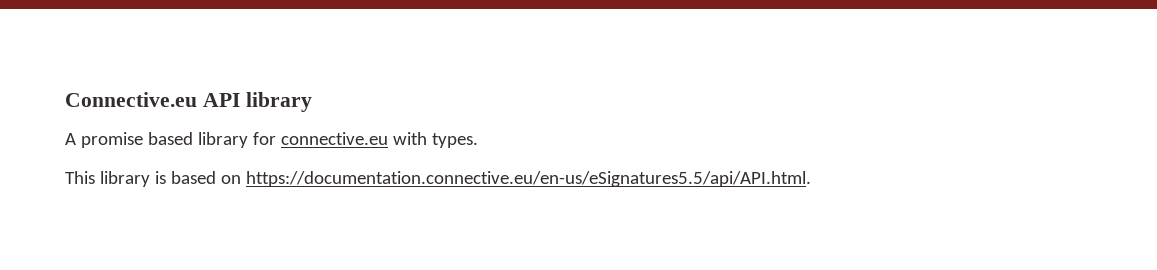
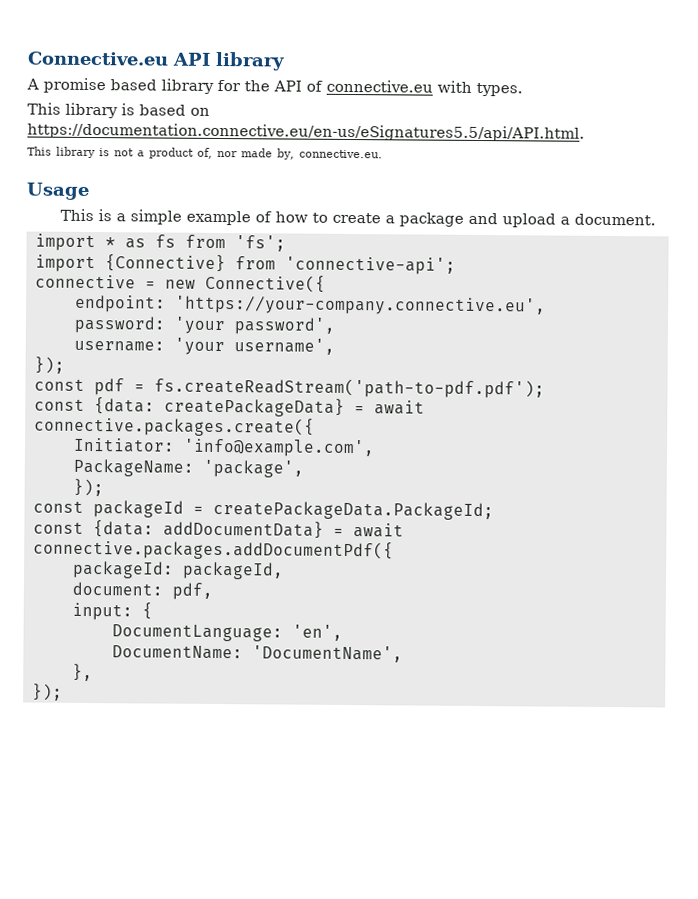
- A promise based library for connective.eu with types.
+ A promise based library for the API of connective.eu with types.
+ This library is not a product of, nor made by, connective.eu.
+ Usage
+ This is a simple example of how to create a package and upload a document.
+ import * as fs from 'fs';
+ import {Connective} from 'connective-api';
+ connective = new Connective({
+ endpoint: 'https://your-company.connective.eu',
+ password: 'your password',
+ username: 'your username',
+ });
+ const pdf = fs.createReadStream('path-to-pdf.pdf');
+ const {data: createPackageData} = await connective.packages.create({
+ Initiator: 'info@example.com',
+ PackageName: 'package',
+ });
+ const packageId = createPackageData.PackageId;
+ const {data: addDocumentData} = await connective.packages.addDocumentPdf({
+ packageId: packageId,
+ document: pdf,
+ input: {
+ DocumentLanguage: 'en',
+ DocumentName: 'DocumentName',
+ },
+ });

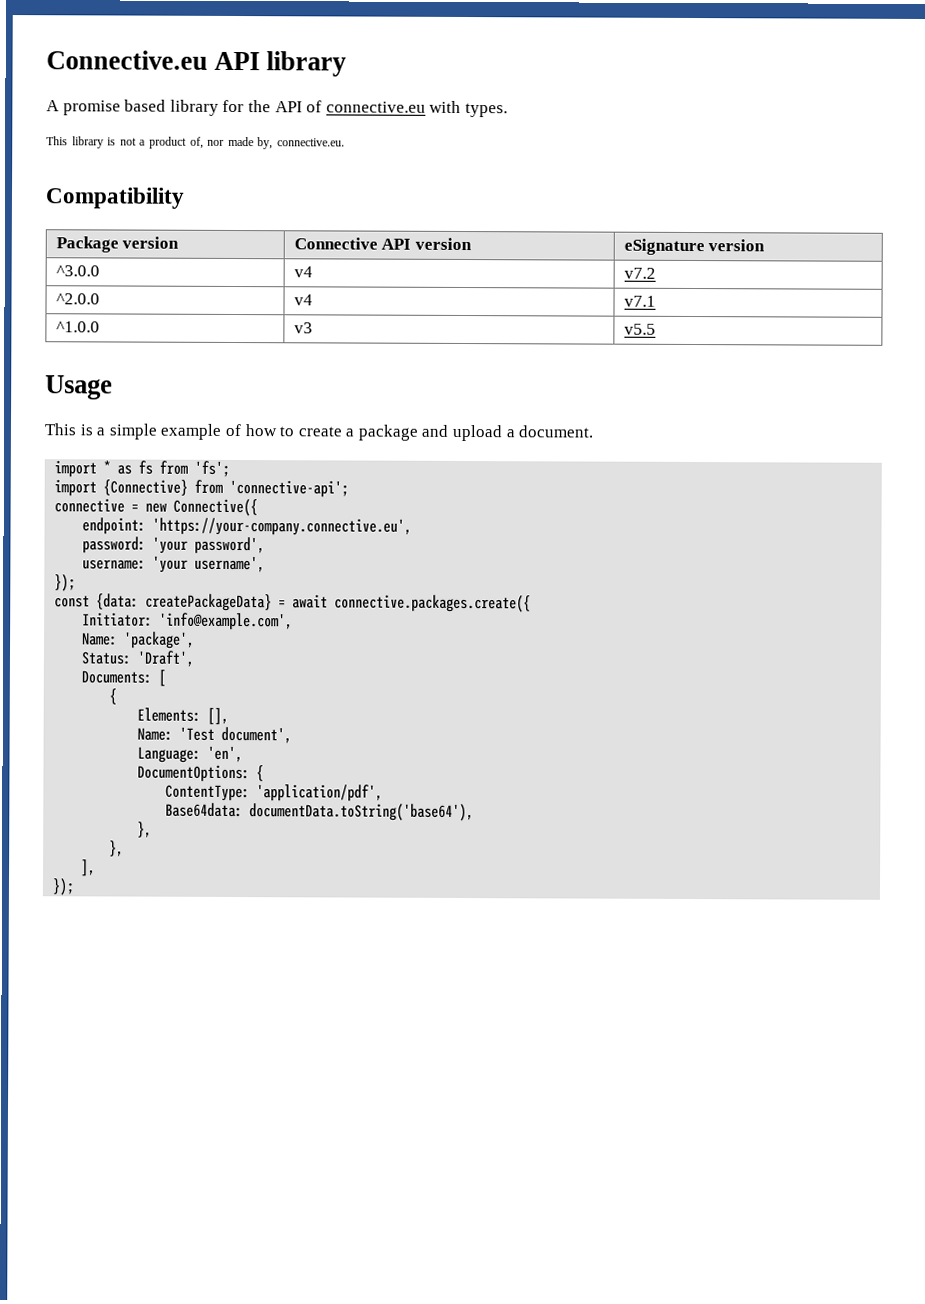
- This library is based on https://documentation.connective.eu/en-us/eSignatures5.5/api/API.html.
+ Compatibility
+ Package version | Connective API version | eSignature version
+ ^3.0.0 | v4 | v7.2
+ ^2.0.0 | v4 | v7.1
+ ^1.0.0 | v3 | v5.5
- const pdf = fs.createReadStream('path-to-pdf.pdf');
- PackageName: 'package',
- });
- const packageId = createPackageData.PackageId;
- const {data: addDocumentData} = await connective.packages.addDocumentPdf({
- packageId: packageId,
- document: pdf,
- input: {
- DocumentLanguage: 'en',
- DocumentName: 'DocumentName',
+ Name: 'package',
+ Status: 'Draft',
+ Documents: [
+ {
+ Elements: [],
+ Name: 'Test document',
+ Language: 'en',
+ DocumentOptions: {
+ ContentType: 'application/pdf',
+ Base64data: documentData.toString('base64'),
  },
+ },
+ ],

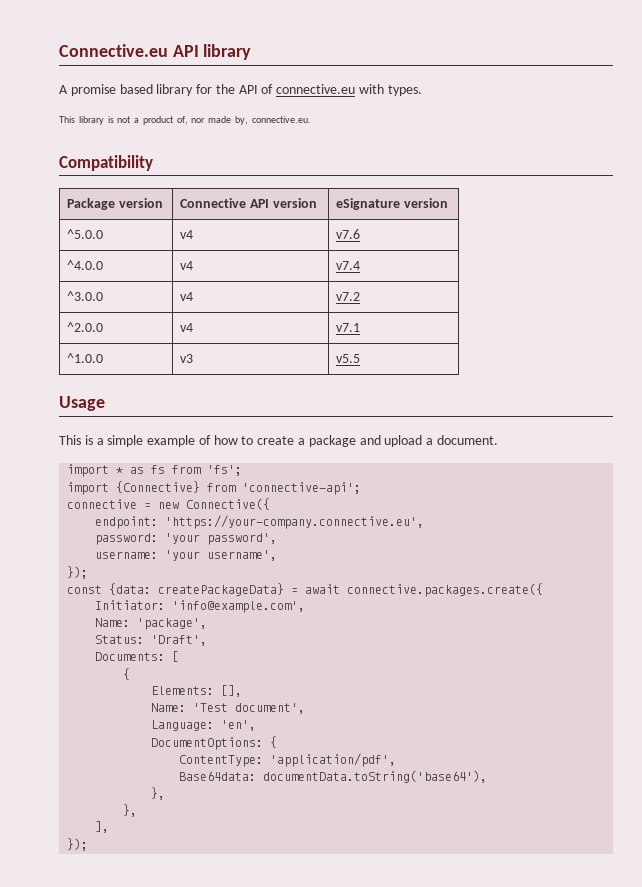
+ ^5.0.0 | v4 | v7.6
+ ^4.0.0 | v4 | v7.4

